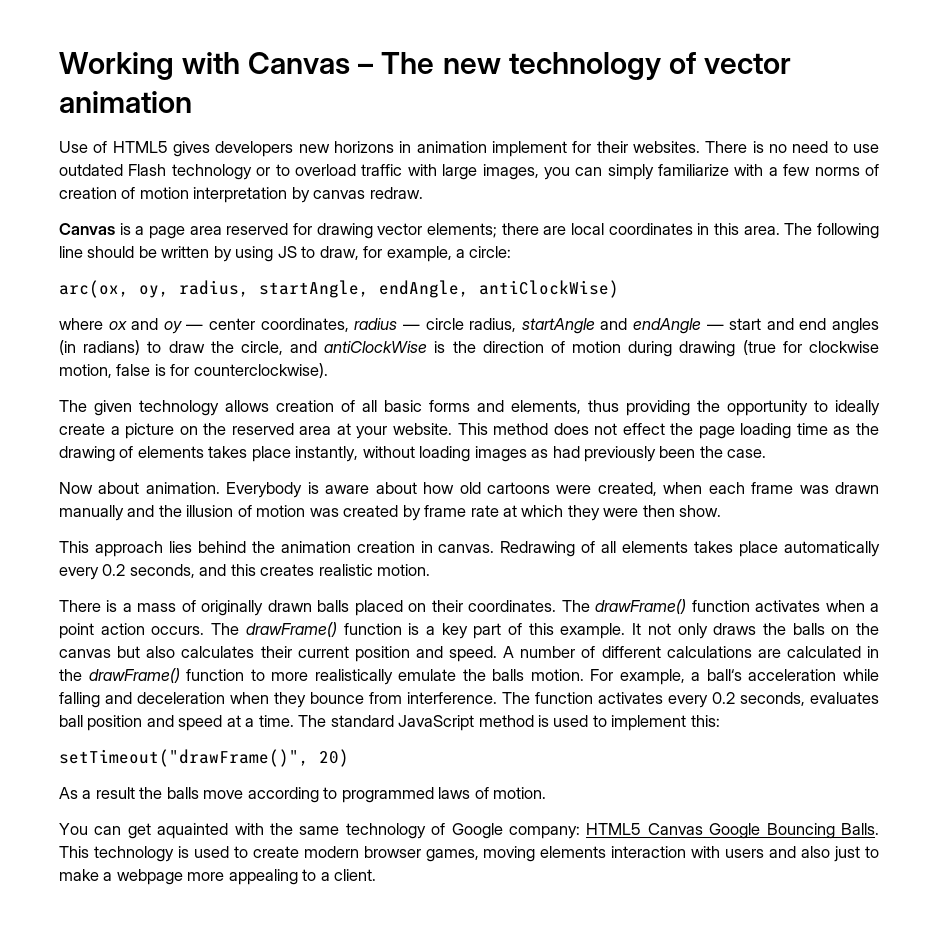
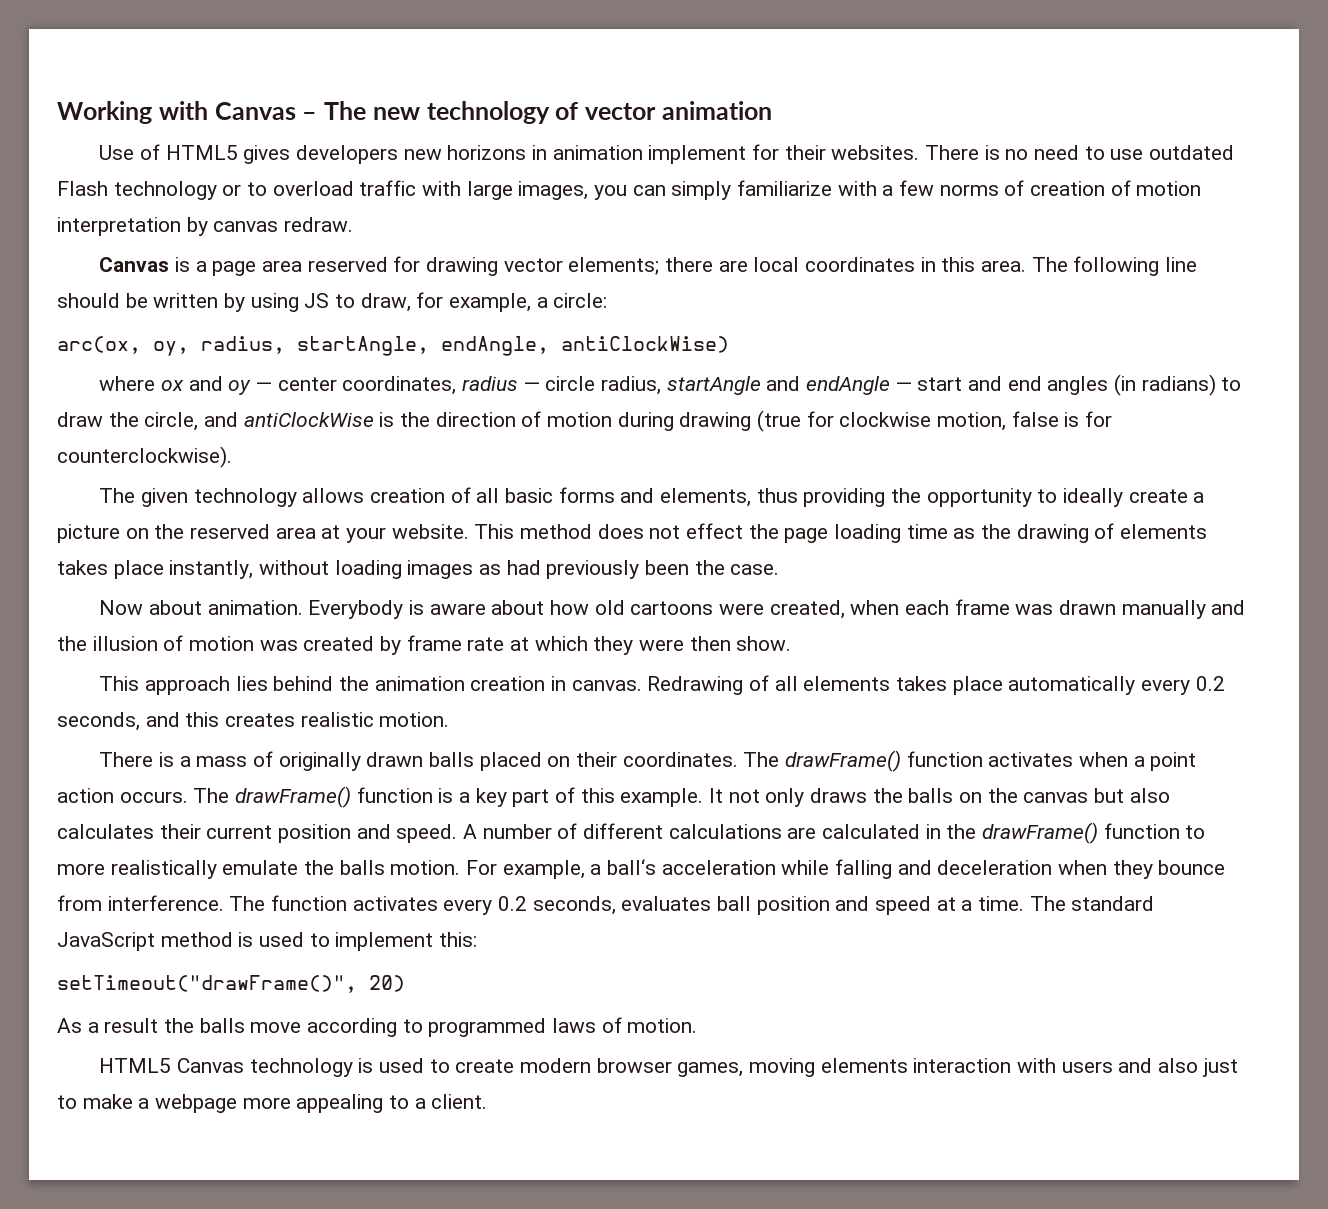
- You can get aquainted with the same technology of Google company: HTML5 Canvas Google Bouncing Balls. This technology is used to create modern browser games, moving elements interaction with users and also just to make a webpage more appealing to a client.
+ HTML5 Canvas technology is used to create modern browser games, moving elements interaction with users and also just to make a webpage more appealing to a client.

